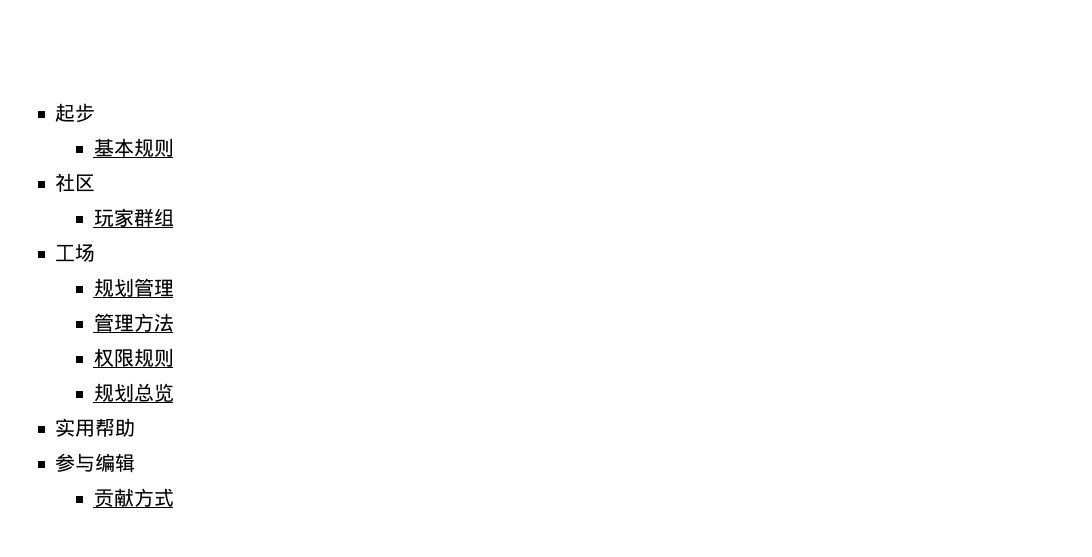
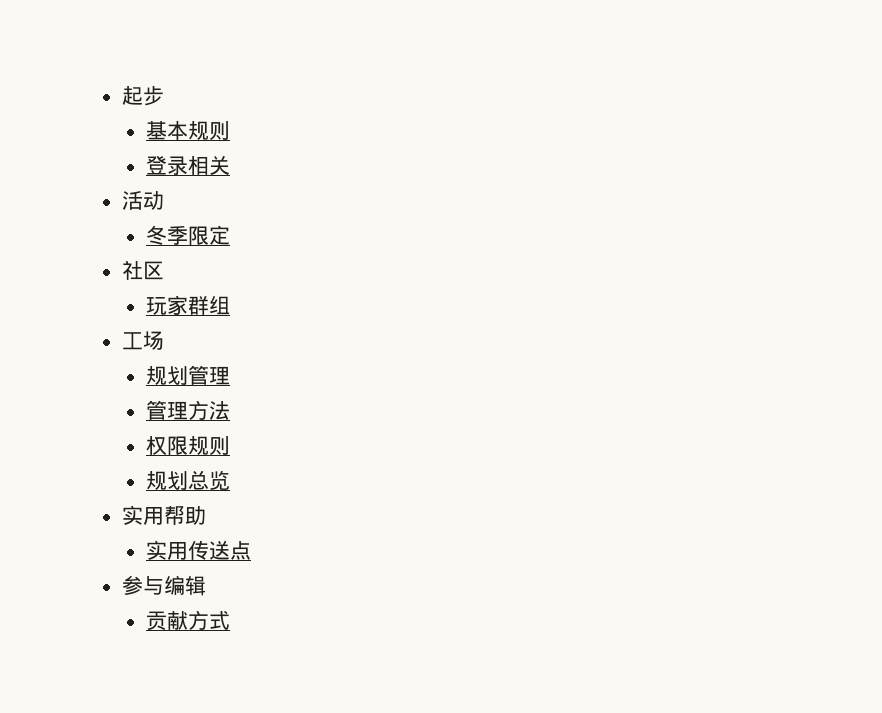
+ 登录相关
+ 活动
+ 冬季限定
+ 实用传送点

